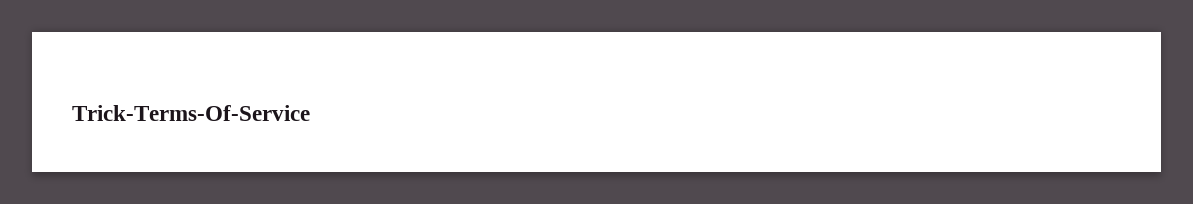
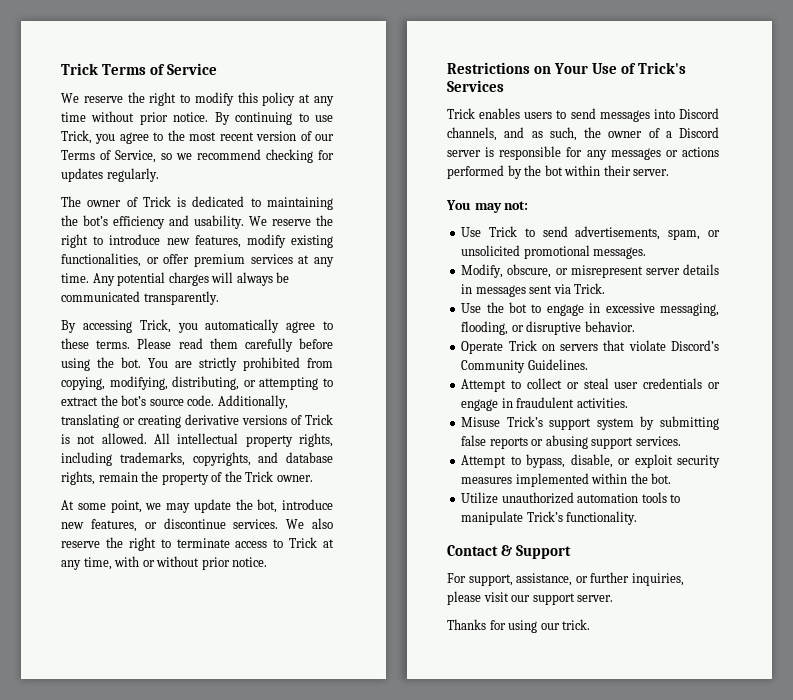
- Trick-Terms-Of-Service
+ Trick Terms of Service
+ We reserve the right to modify this policy at any time without prior notice. By continuing to use Trick, you agree to the most recent version of our Terms of Service, so we recommend checking for updates regularly.
+ The owner of Trick is dedicated to maintaining the bot’s efficiency and usability. We reserve the right to introduce new features, modify existing functionalities, or offer premium services at any time. Any potential charges will always be communicated transparently.
+ By accessing Trick, you automatically agree to these terms. Please read them carefully before using the bot. You are strictly prohibited from copying, modifying, distributing, or attempting to extract the bot’s source code. Additionally, translating or creating derivative versions of Trick is not allowed. All intellectual property rights, including trademarks, copyrights, and database rights, remain the property of the Trick owner.
+ At some point, we may update the bot, introduce new features, or discontinue services. We also reserve the right to terminate access to Trick at any time, with or without prior notice.
+ Restrictions on Your Use of Trick's Services
+ Trick enables users to send messages into Discord channels, and as such, the owner of a Discord server is responsible for any messages or actions performed by the bot within their server.
+ You may not:
+ Use Trick to send advertisements, spam, or unsolicited promotional messages.
+ Modify, obscure, or misrepresent server details in messages sent via Trick.
+ Use the bot to engage in excessive messaging, flooding, or disruptive behavior.
+ Operate Trick on servers that violate Discord’s Community Guidelines.
+ Attempt to collect or steal user credentials or engage in fraudulent activities.
+ Misuse Trick’s support system by submitting false reports or abusing support services.
+ Attempt to bypass, disable, or exploit security measures implemented within the bot.
+ Utilize unauthorized automation tools to manipulate Trick’s functionality.
+ Contact & Support
+ For support, assistance, or further inquiries, please visit our support server.
+ Thanks for using our trick.

